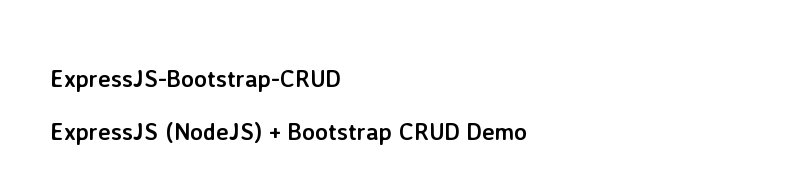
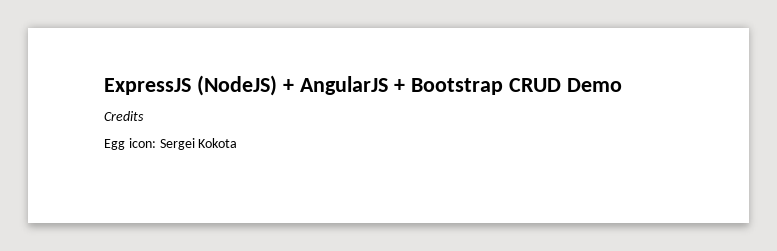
- ExpressJS-Bootstrap-CRUD
- ExpressJS (NodeJS) + Bootstrap CRUD Demo
+ ExpressJS (NodeJS) + AngularJS + Bootstrap CRUD Demo
+ Credits
+ Egg icon: Sergei Kokota

